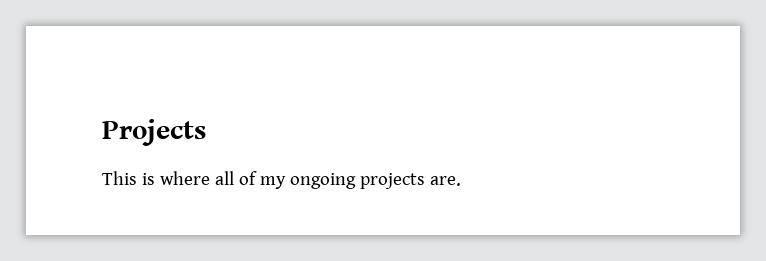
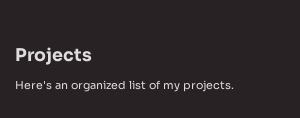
- This is where all of my ongoing projects are.
+ Here's an organized list of my projects.

